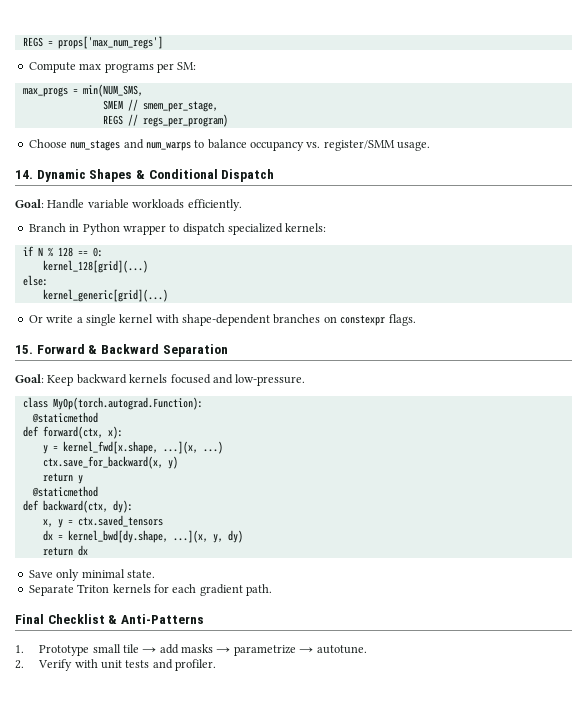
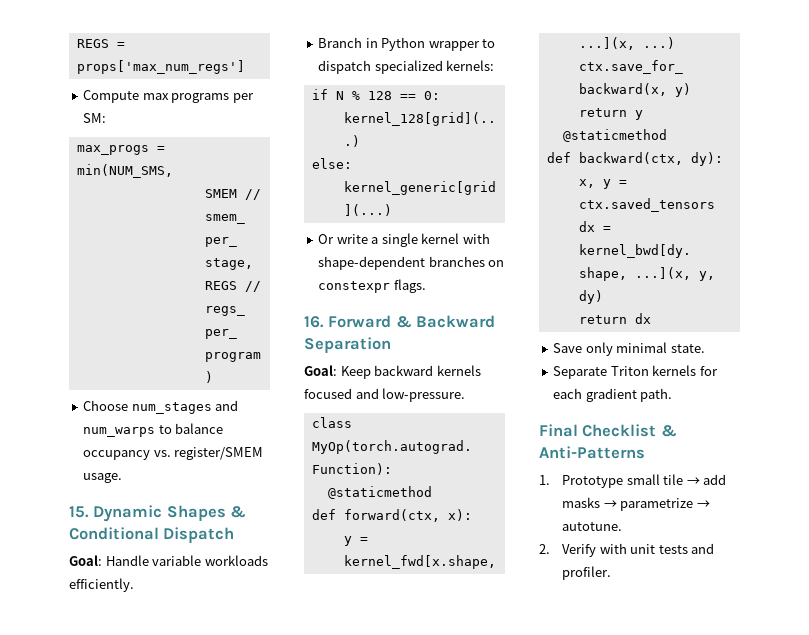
- Choose num_stages and num_warps to balance occupancy vs. register/SMM usage.
+ Choose num_stages and num_warps to balance occupancy vs. register/SMEM usage.
- 14. Dynamic Shapes & Conditional Dispatch
+ 15. Dynamic Shapes & Conditional Dispatch
- 15. Forward & Backward Separation
+ 16. Forward & Backward Separation

